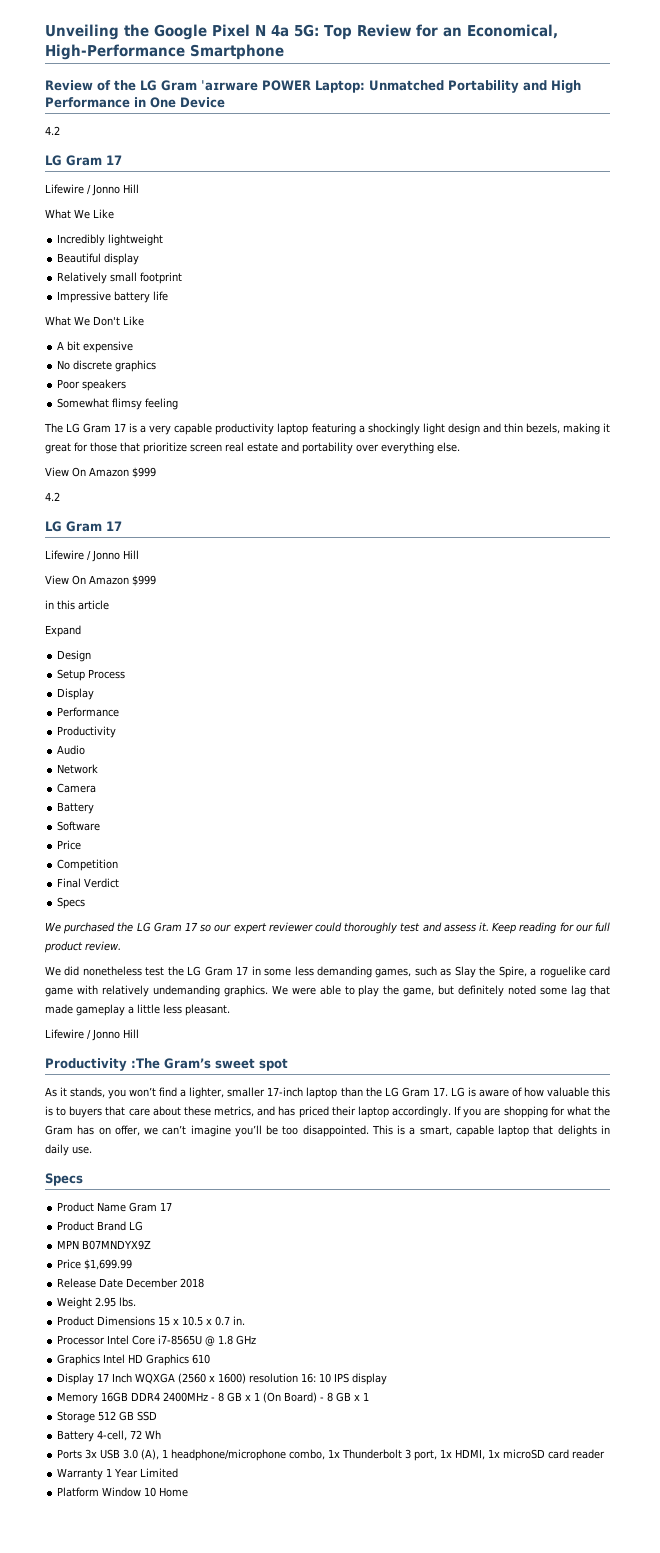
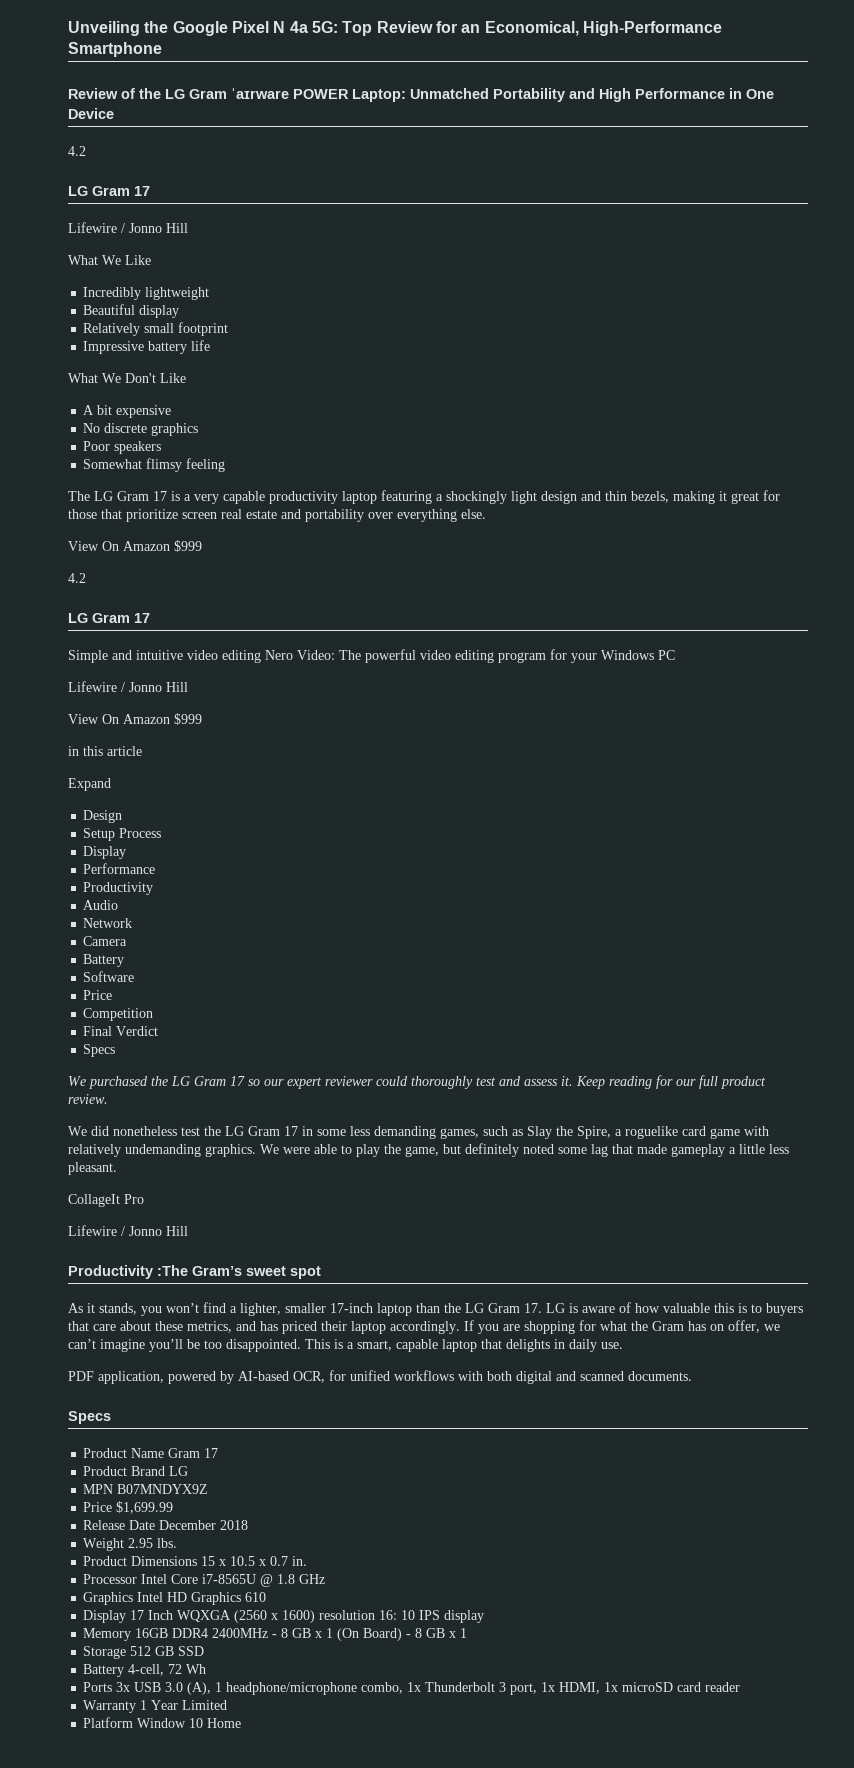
+ Simple and intuitive video editing Nero Video: The powerful video editing program for your Windows PC
+ CollageIt Pro
+ PDF application, powered by AI-based OCR, for unified workflows with both digital and scanned documents.

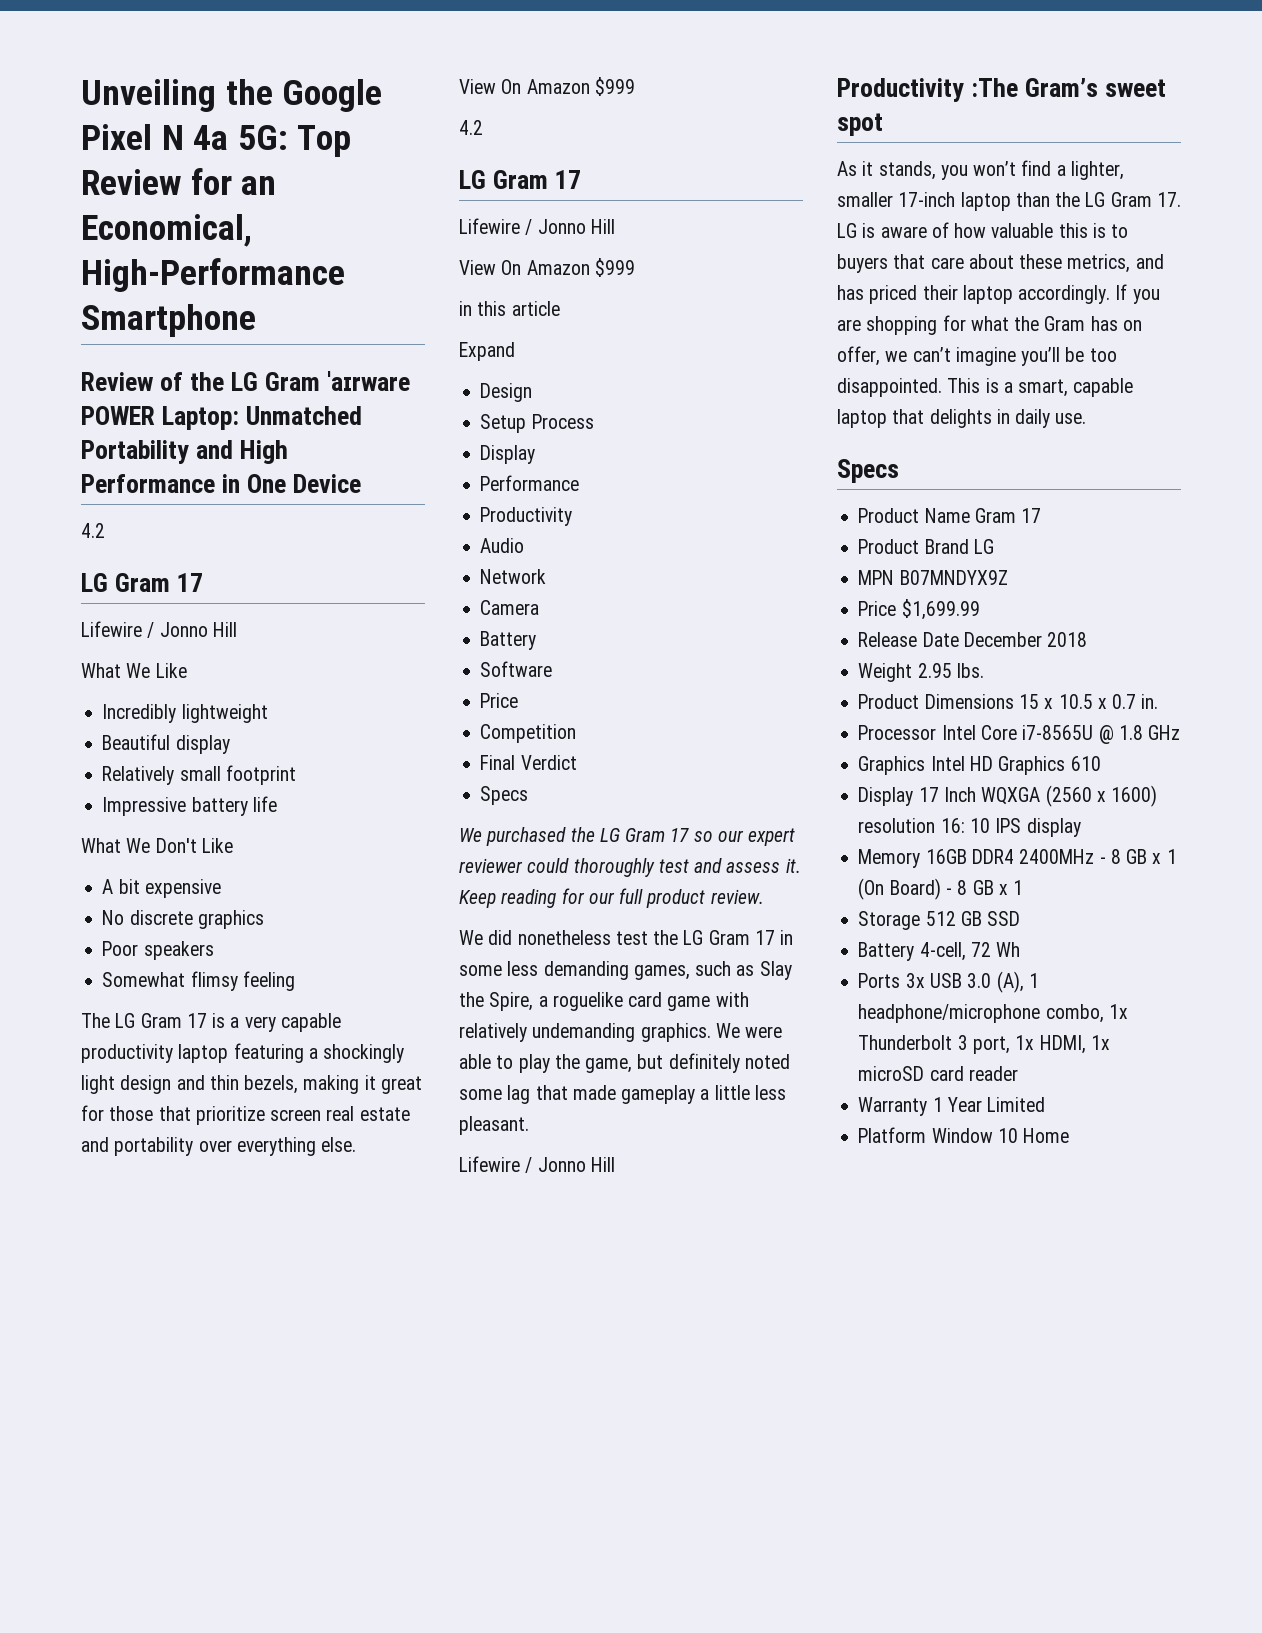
- Simple and intuitive video editing Nero Video: The powerful video editing program for your Windows PC
- CollageIt Pro
- PDF application, powered by AI-based OCR, for unified workflows with both digital and scanned documents.

